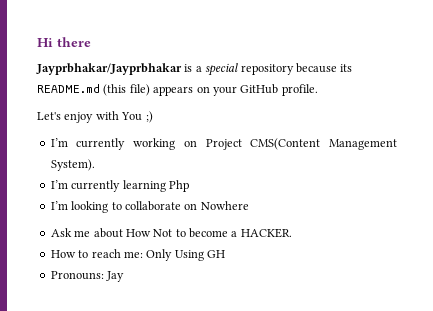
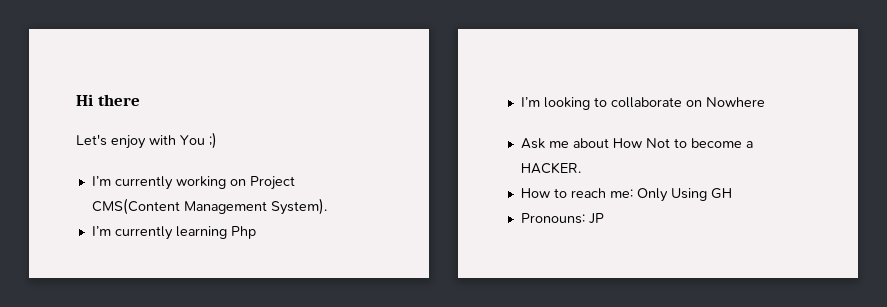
- Jayprbhakar/Jayprbhakar is a special repository because its README.md (this file) appears on your GitHub profile.
- Pronouns: Jay
+ Pronouns: JP

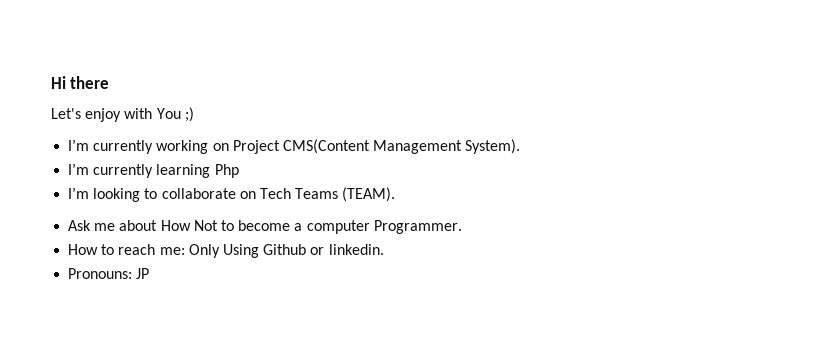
- I’m looking to collaborate on Nowhere
+ I’m looking to collaborate on Tech Teams (TEAM).
- Ask me about How Not to become a HACKER.
+ Ask me about How Not to become a computer Programmer.
- How to reach me: Only Using GH
+ How to reach me: Only Using Github or linkedin.

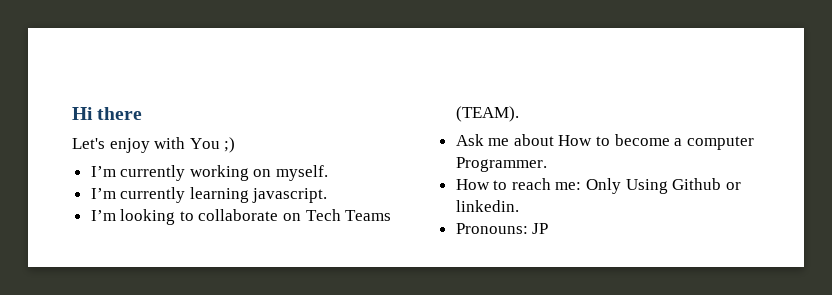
- I’m currently working on Project CMS(Content Management System).
+ I’m currently working on myself.
- I’m currently learning Php
+ I’m currently learning javascript.
- Ask me about How Not to become a computer Programmer.
+ Ask me about How to become a computer Programmer.

